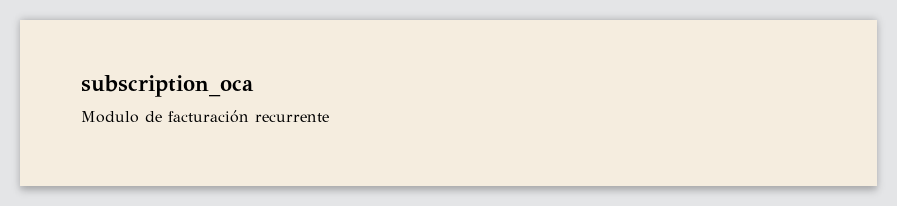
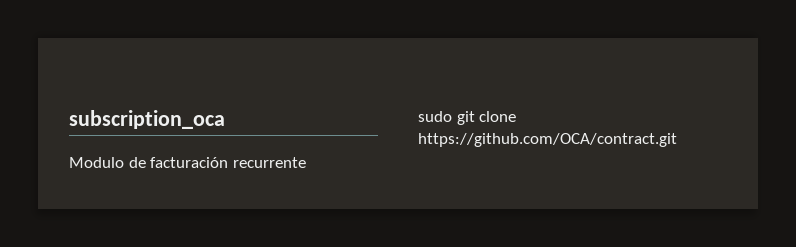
+ sudo git clone https://github.com/OCA/contract.git

